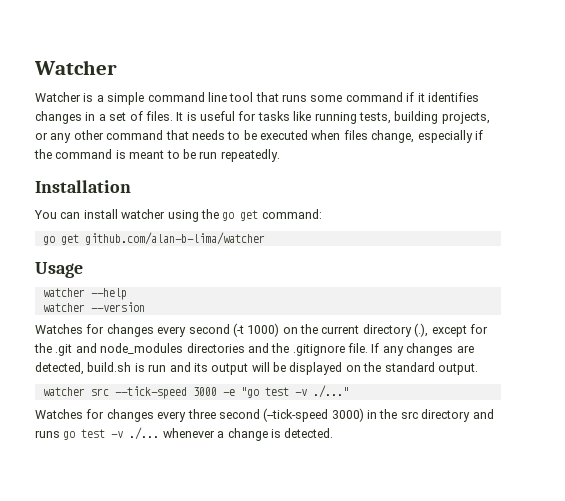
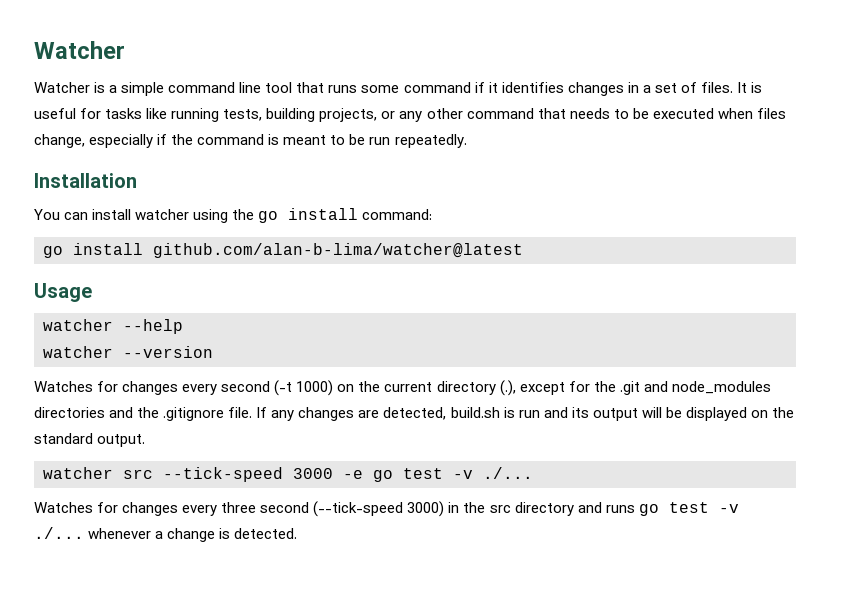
- You can install watcher using the go get command:
+ You can install watcher using the go install command:
- go get github.com/alan-b-lima/watcher
+ go install github.com/alan-b-lima/watcher@latest
- watcher src --tick-speed 3000 -e "go test -v ./..."
+ watcher src --tick-speed 3000 -e go test -v ./...

